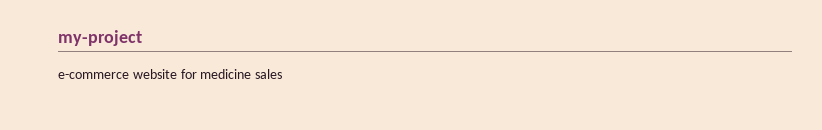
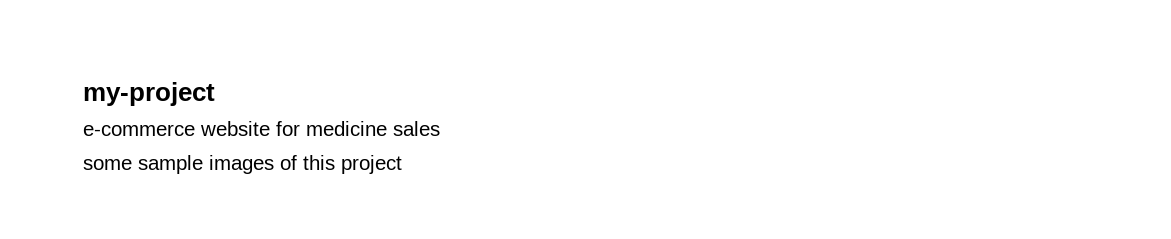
+ some sample images of this project

